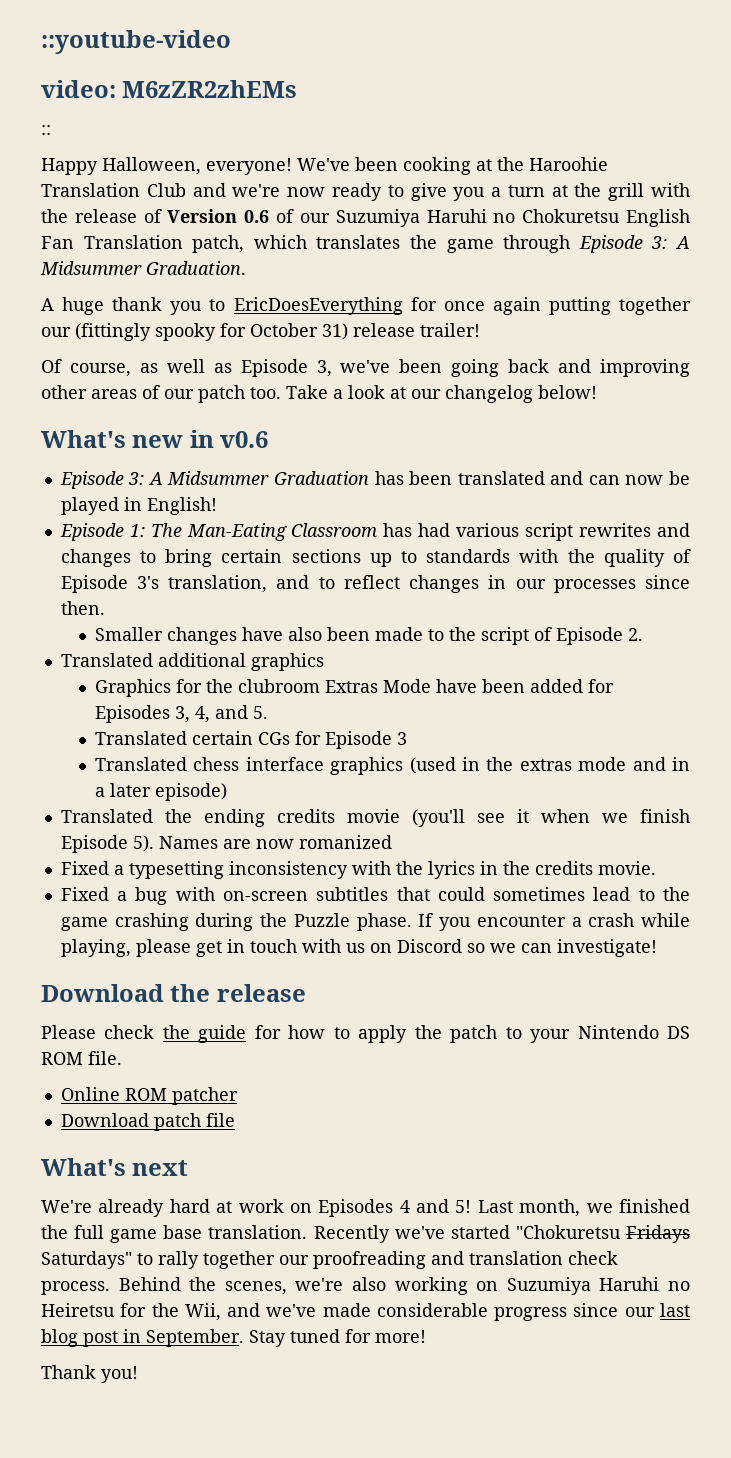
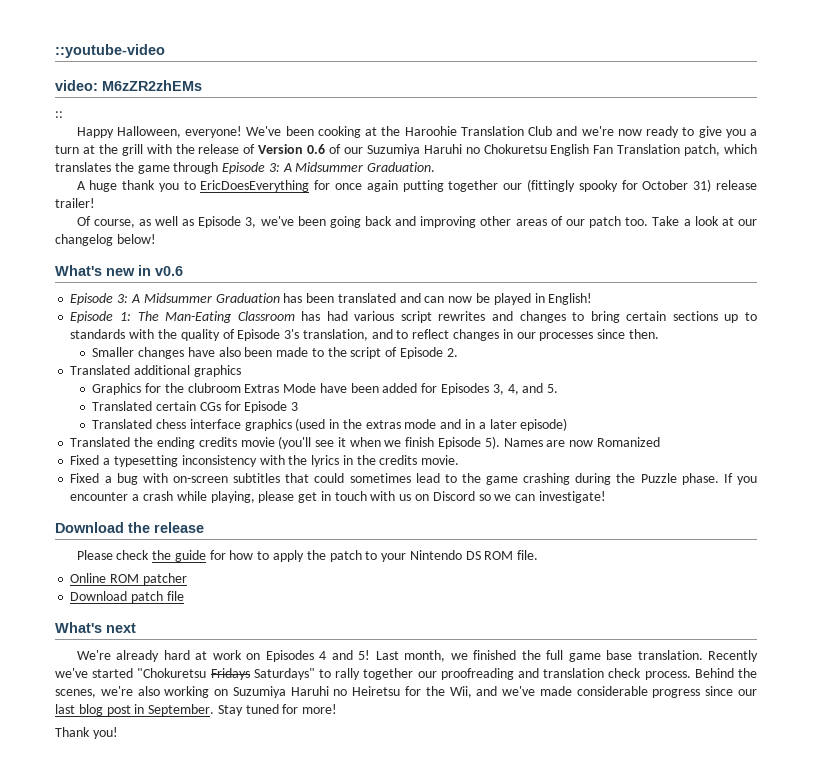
- Names are now romanized
+ Names are now Romanized

